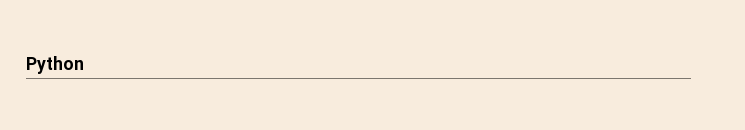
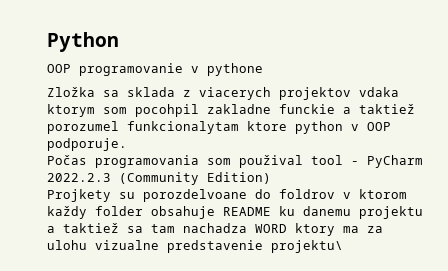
+ OOP programovanie v pythone
+ Zložka sa sklada z viacerych projektov vdaka ktorym som pocohpil zakladne funckie a taktiež porozumel funkcionalytam ktore python v OOP podporuje.
+ Počas programovania som použival tool - PyCharm 2022.2.3 (Community Edition)
+ Projkety su porozdelvoane do foldrov v ktorom každy folder obsahuje README ku danemu projektu a taktiež sa tam nachadza WORD ktory ma za ulohu vizualne predstavenie projektu\

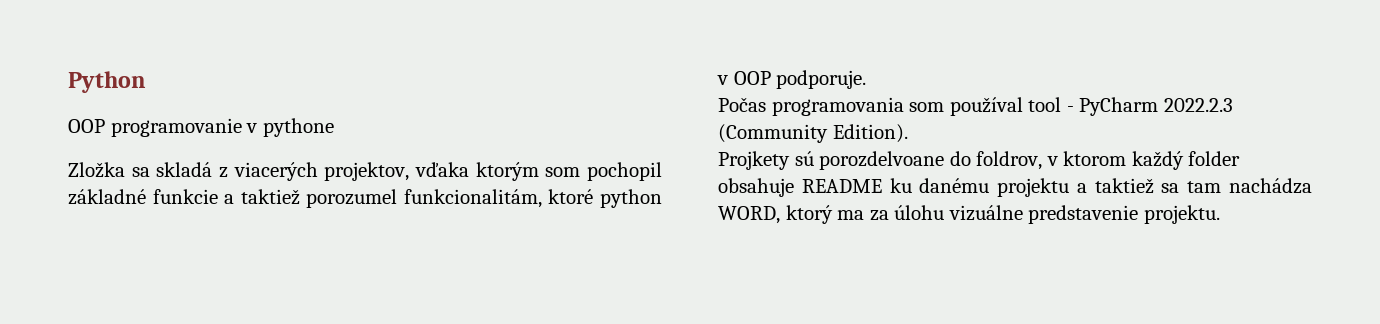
- Zložka sa sklada z viacerych projektov vdaka ktorym som pocohpil zakladne funckie a taktiež porozumel funkcionalytam ktore python v OOP podporuje.
+ Zložka sa skladá z viacerých projektov, vďaka ktorým som pochopil základné funkcie a taktiež porozumel funkcionalitám, ktoré python v OOP podporuje.
- Počas programovania som použival tool - PyCharm 2022.2.3 (Community Edition)
+ Počas programovania som používal tool - PyCharm 2022.2.3 (Community Edition).
- Projkety su porozdelvoane do foldrov v ktorom každy folder obsahuje README ku danemu projektu a taktiež sa tam nachadza WORD ktory ma za ulohu vizualne predstavenie projektu\
+ Projkety sú porozdelvoane do foldrov, v ktorom každý folder obsahuje README ku danému projektu a taktiež sa tam nachádza WORD, ktorý ma za úlohu vizuálne predstavenie projektu.

